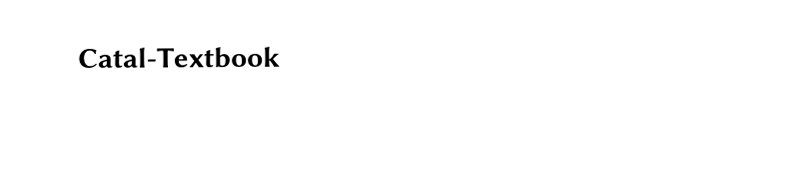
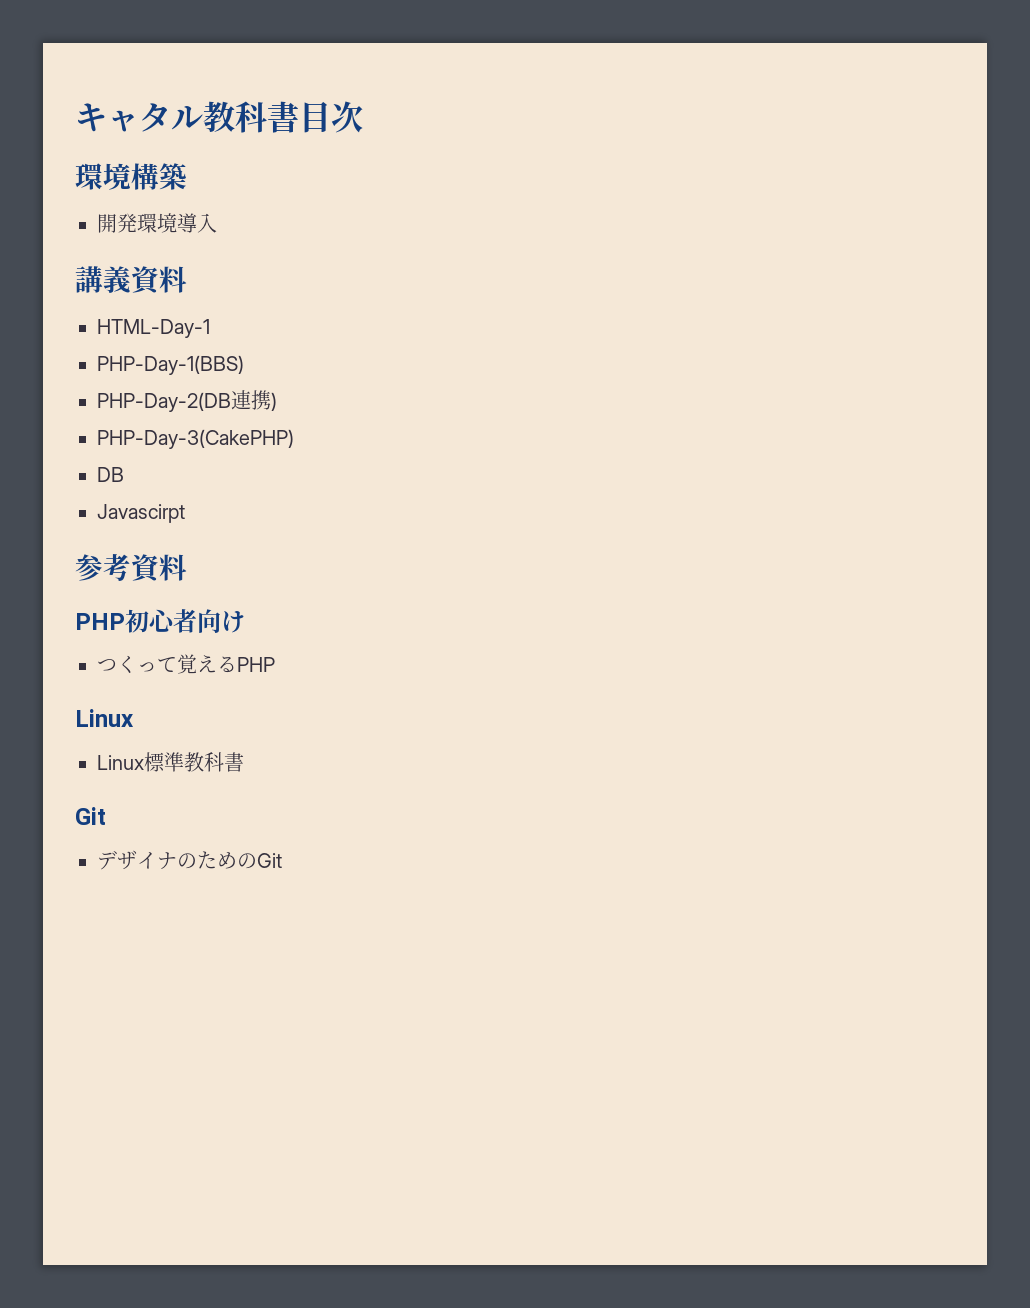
- Catal-Textbook
+ キャタル教科書目次
+ 環境構築
+ 開発環境導入
+ 講義資料
+ HTML-Day-1
+ PHP-Day-1(BBS)
+ PHP-Day-2(DB連携)
+ PHP-Day-3(CakePHP)
+ DB
+ Javascirpt
+ 参考資料
+ PHP初心者向け
+ つくって覚えるPHP
+ Linux
+ Linux標準教科書
+ Git
+ デザイナのためのGit

